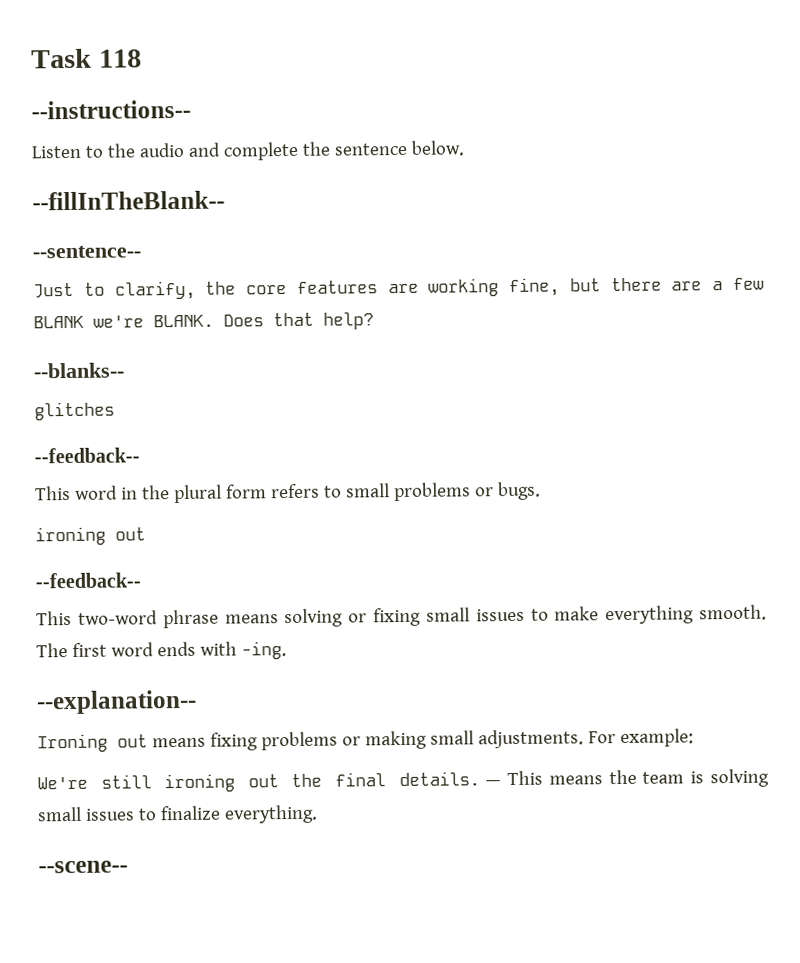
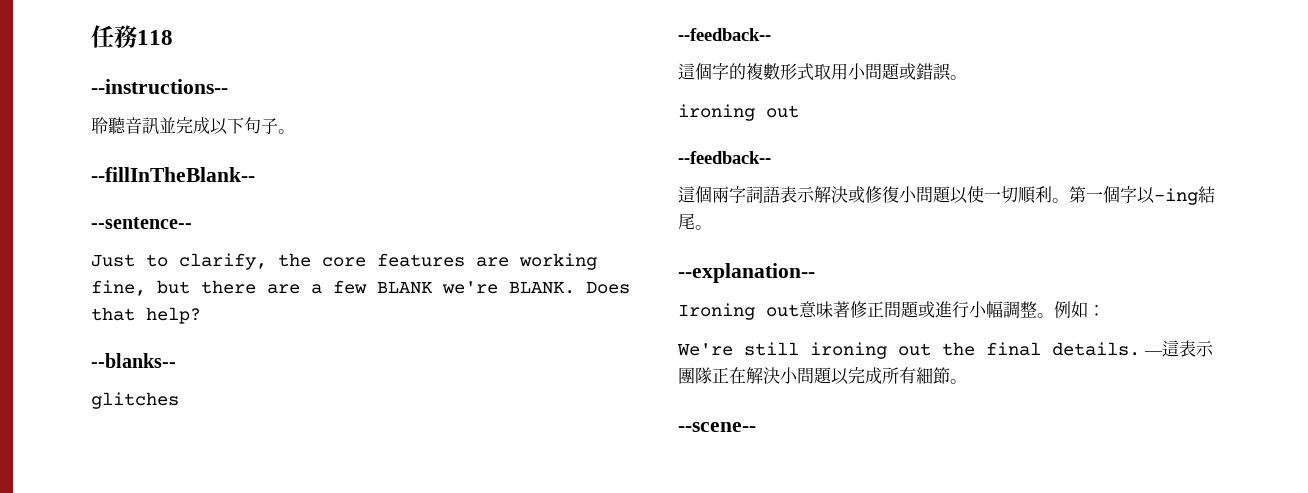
- Task 118
+ 任務118
- Listen to the audio and complete the sentence below.
+ 聆聽音訊並完成以下句子。
- This word in the plural form refers to small problems or bugs.
+ 這個字的複數形式取用小問題或錯誤。
  ironing out
  --feedback--
- This two-word phrase means solving or fixing small issues to make everything smooth. The first word ends with -ing.
+ 這個兩字詞語表示解決或修復小問題以使一切順利。第一個字以-ing結尾。
  --explanation--
- Ironing out means fixing problems or making small adjustments. For example:
+ Ironing out意味著修正問題或進行小幅調整。例如：
- — This means the team is solving small issues to finalize everything.
+ —這表示團隊正在解決小問題以完成所有細節。

